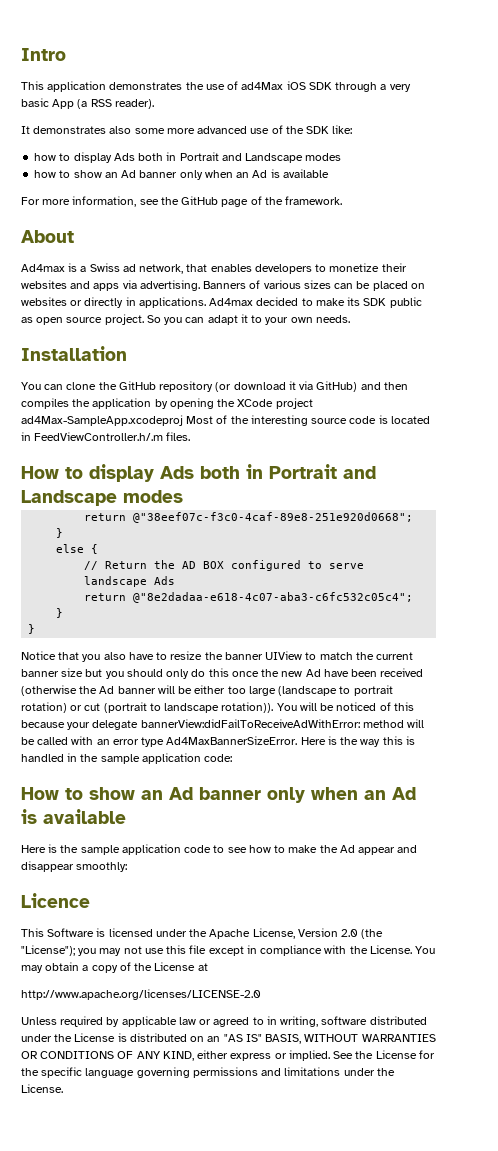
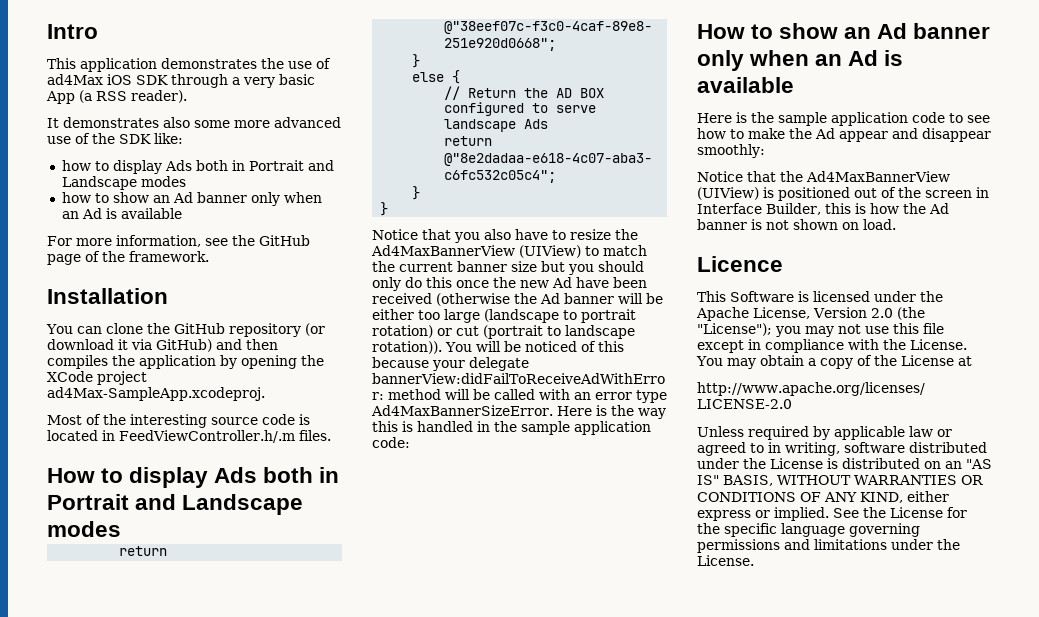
- About
- Ad4max is a Swiss ad network, that enables developers to monetize their websites and apps via advertising. Banners of various sizes can be placed on websites or directly in applications. Ad4max decided to make its SDK public as open source project. So you can adapt it to your own needs.
- You can clone the GitHub repository (or download it via GitHub) and then compiles the application by opening the XCode project ad4Max-SampleApp.xcodeproj Most of the interesting source code is located in FeedViewController.h/.m files.
+ You can clone the GitHub repository (or download it via GitHub) and then compiles the application by opening the XCode project ad4Max-SampleApp.xcodeproj.
+ Most of the interesting source code is located in FeedViewController.h/.m files.
- Notice that you also have to resize the banner UIView to match the current banner size but you should only do this once the new Ad have been received (otherwise the Ad banner will be either too large (landscape to portrait rotation) or cut (portrait to landscape rotation)).
+ Notice that you also have to resize the Ad4MaxBannerView (UIView) to match the current banner size but you should only do this once the new Ad have been received (otherwise the Ad banner will be either too large (landscape to portrait rotation) or cut (portrait to landscape rotation)).
+ Notice that the Ad4MaxBannerView (UIView) is positioned out of the screen in Interface Builder, this is how the Ad banner is not shown on load.

